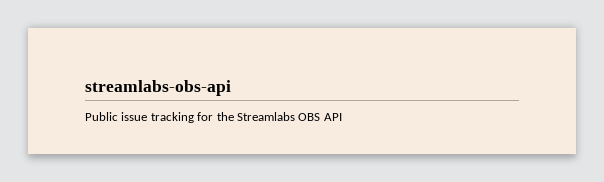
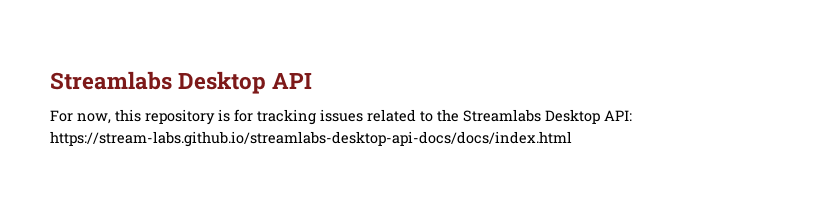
- streamlabs-obs-api
- Public issue tracking for the Streamlabs OBS API
+ Streamlabs Desktop API
+ For now, this repository is for tracking issues related to the Streamlabs Desktop API: https://stream-labs.github.io/streamlabs-desktop-api-docs/docs/index.html

